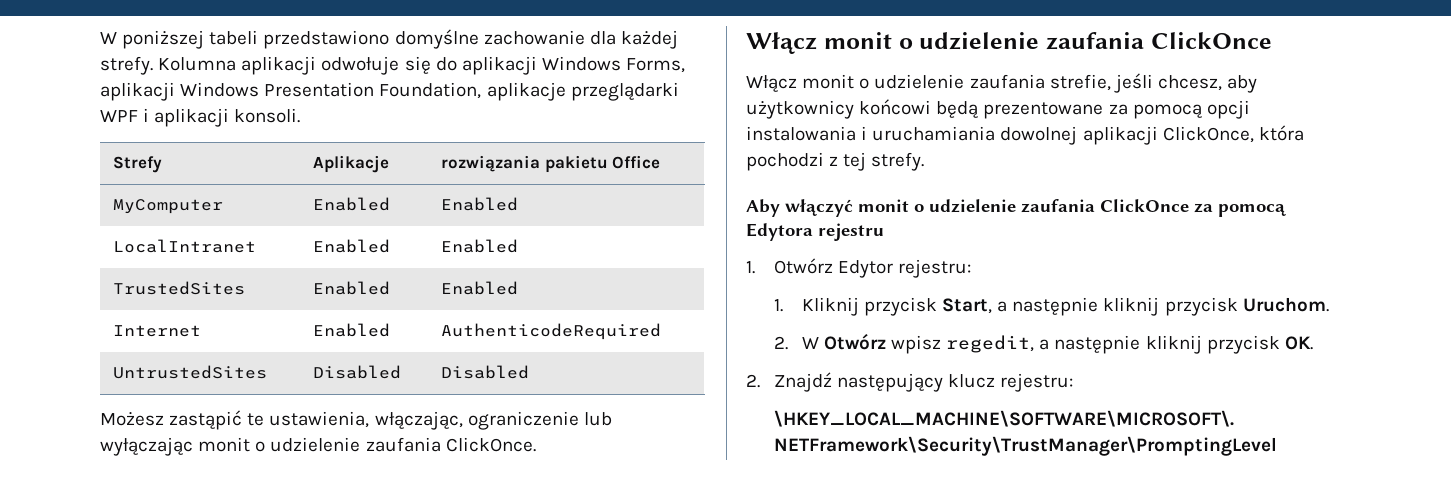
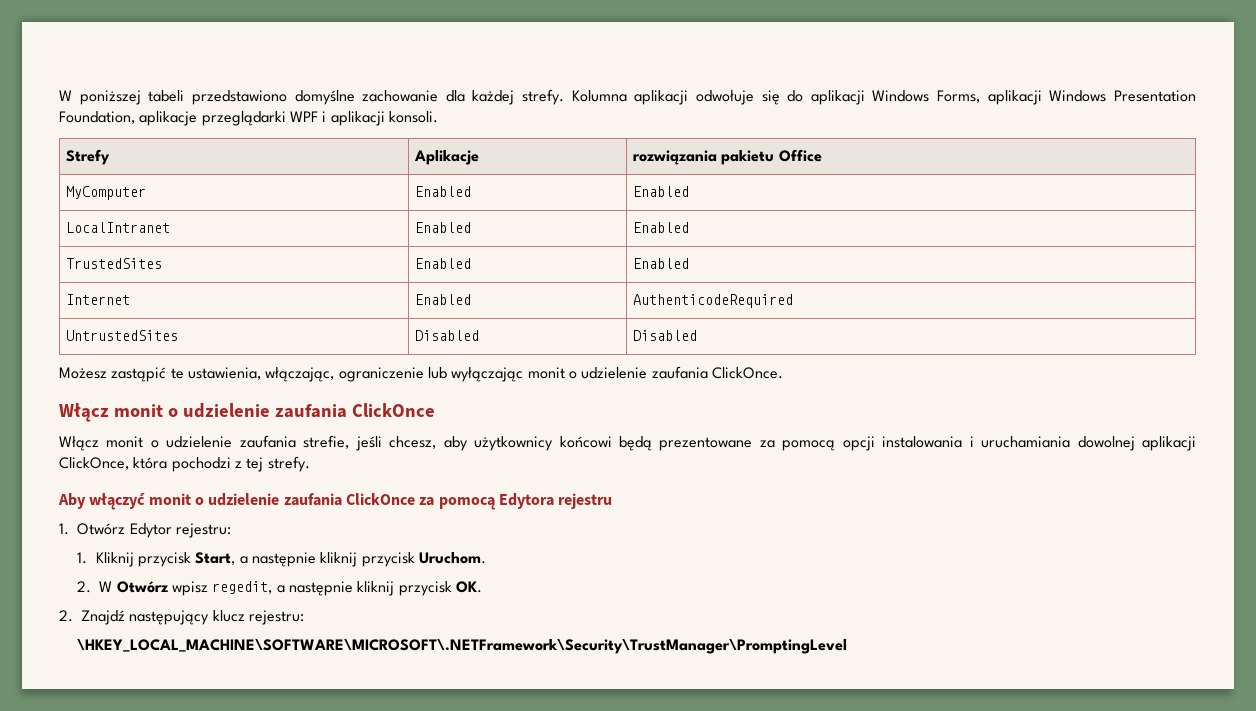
- \HKEY_LOCAL_MACHINE\SOFTWARE\MICROSOFT\. NETFramework\Security\TrustManager\PromptingLevel
+ \HKEY_LOCAL_MACHINE\SOFTWARE\MICROSOFT\.NETFramework\Security\TrustManager\PromptingLevel

